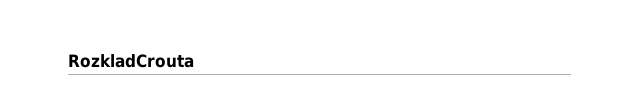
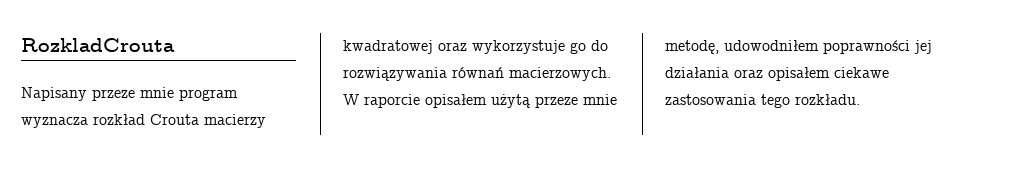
+ Napisany przeze mnie program wyznacza rozkład Crouta macierzy kwadratowej oraz wykorzystuje go do rozwiązywania równań macierzowych. W raporcie opisałem użytą przeze mnie metodę, udowodniłem poprawności jej działania oraz opisałem ciekawe zastosowania tego rozkładu.

